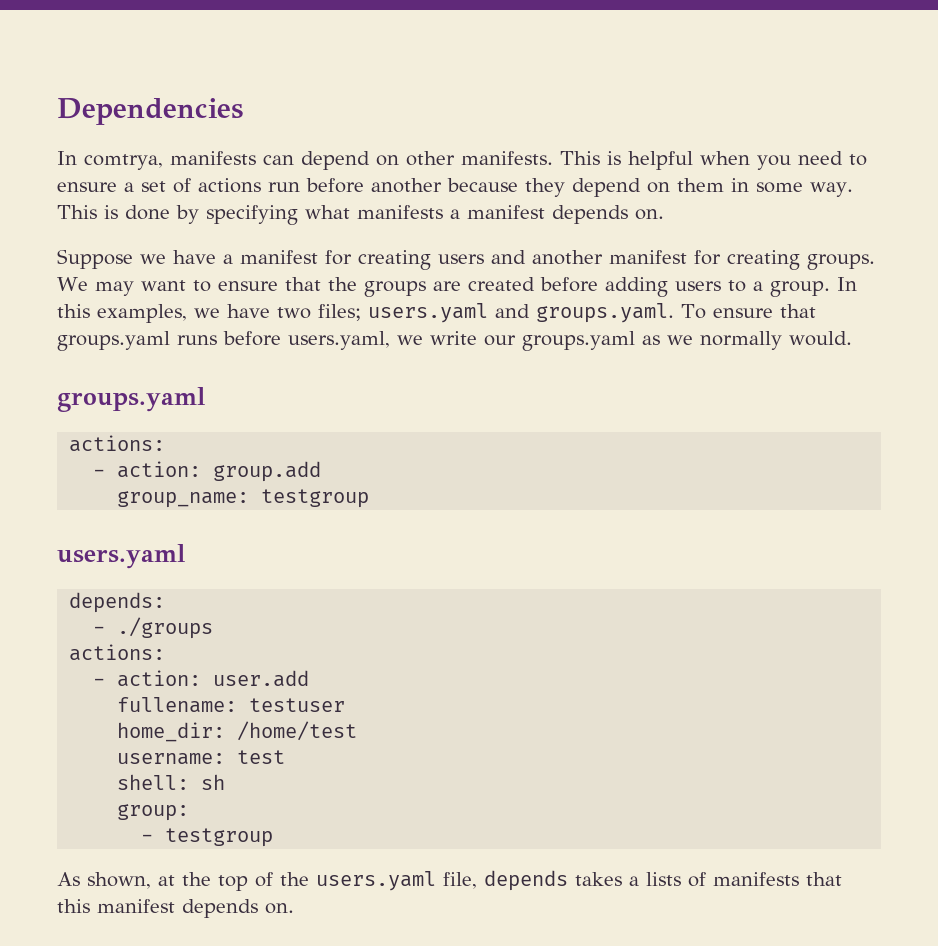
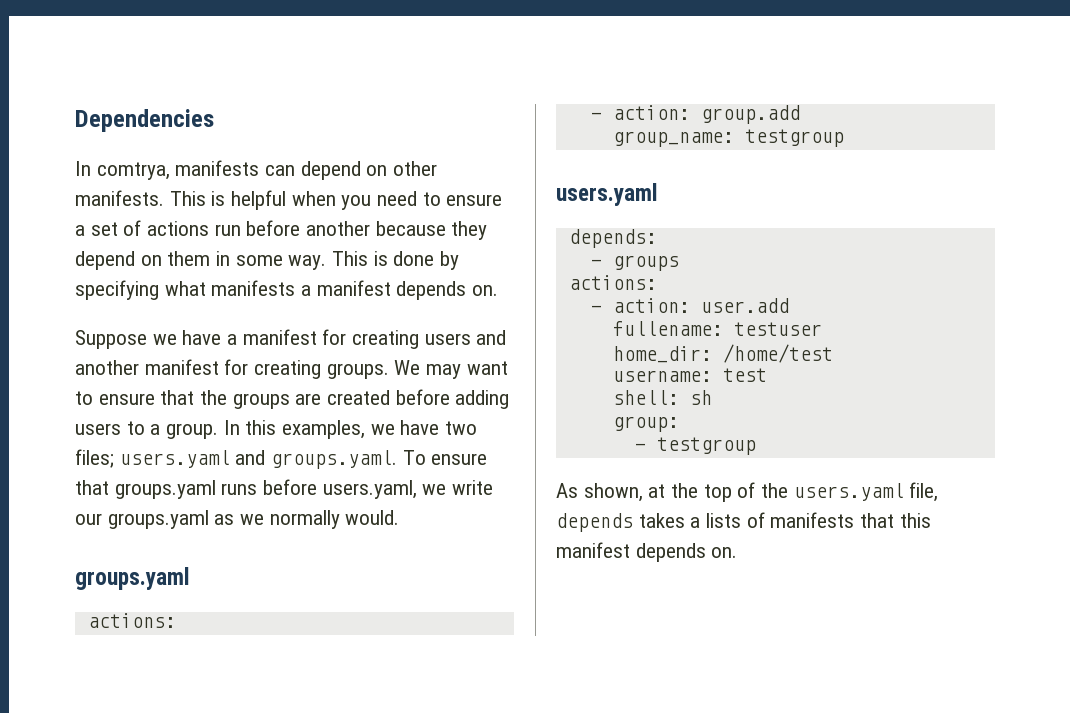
- - ./groups
+ - groups

